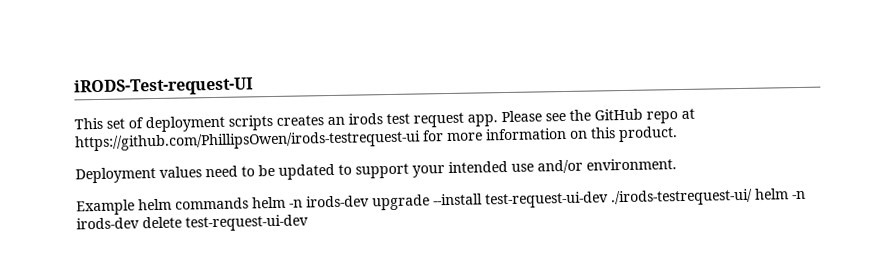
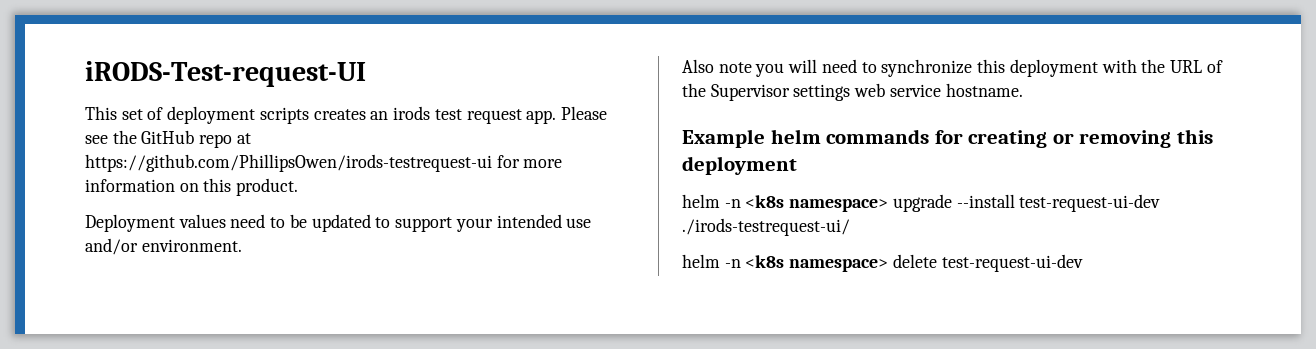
- Example helm commands helm -n irods-dev upgrade --install test-request-ui-dev ./irods-testrequest-ui/ helm -n irods-dev delete test-request-ui-dev
+ Also note you will need to synchronize this deployment with the URL of the Supervisor settings web service hostname.
+ Example helm commands for creating or removing this deployment
+ helm -n <k8s namespace> upgrade --install test-request-ui-dev ./irods-testrequest-ui/
+ helm -n <k8s namespace> delete test-request-ui-dev

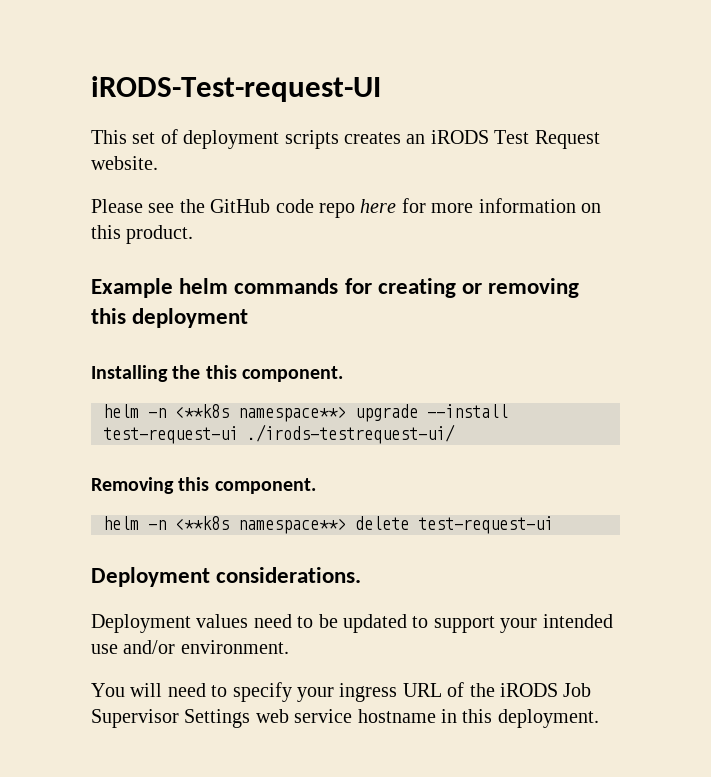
- This set of deployment scripts creates an irods test request app. Please see the GitHub repo at https://github.com/PhillipsOwen/irods-testrequest-ui for more information on this product.
+ This set of deployment scripts creates an iRODS Test Request website.
+ Please see the GitHub code repo here for more information on this product.
+ Example helm commands for creating or removing this deployment
+ Installing the this component.
+ helm -n <**k8s namespace**> upgrade --install test-request-ui ./irods-testrequest-ui/
+ Removing this component.
+ helm -n <**k8s namespace**> delete test-request-ui
+ Deployment considerations.
- Also note you will need to synchronize this deployment with the URL of the Supervisor settings web service hostname.
- Example helm commands for creating or removing this deployment
- helm -n <k8s namespace> upgrade --install test-request-ui-dev ./irods-testrequest-ui/
- helm -n <k8s namespace> delete test-request-ui-dev
+ You will need to specify your ingress URL of the iRODS Job Supervisor Settings web service hostname in this deployment.

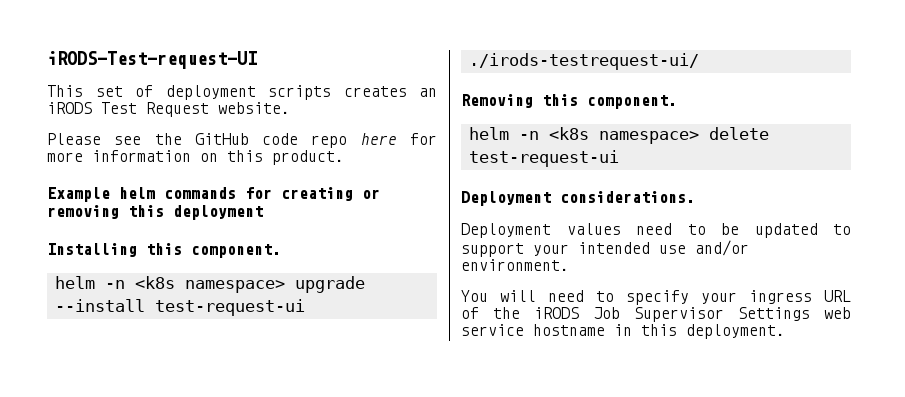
- Installing the this component.
- helm -n <**k8s namespace**> upgrade --install test-request-ui ./irods-testrequest-ui/
+ Installing this component.
+ helm -n <k8s namespace> upgrade --install test-request-ui ./irods-testrequest-ui/
- helm -n <**k8s namespace**> delete test-request-ui
+ helm -n <k8s namespace> delete test-request-ui

